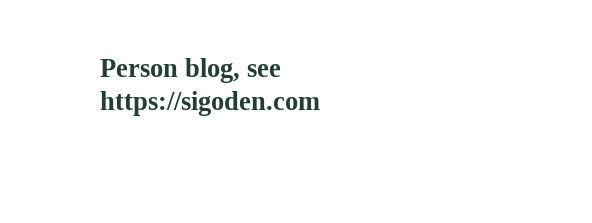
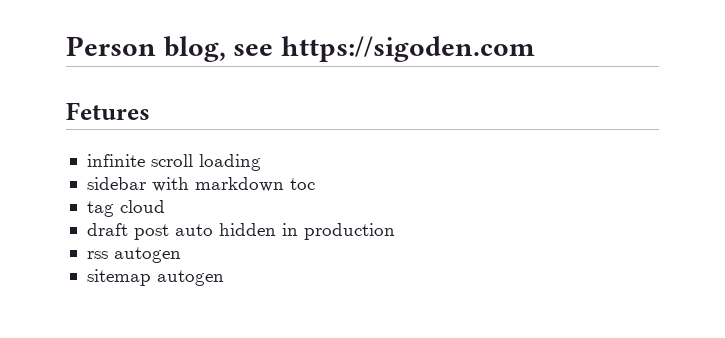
+ Fetures
+ infinite scroll loading
+ sidebar with markdown toc
+ tag cloud
+ draft post auto hidden in production
+ rss autogen
+ sitemap autogen

